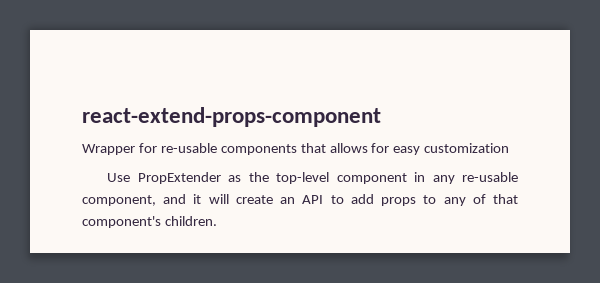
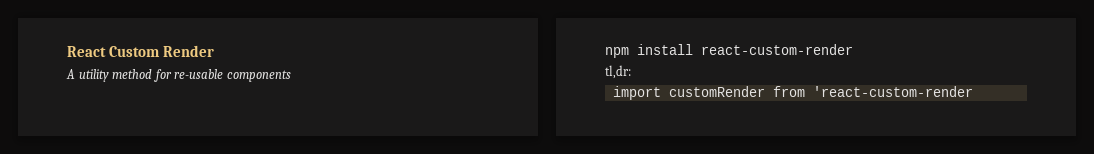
- react-extend-props-component
- Wrapper for re-usable components that allows for easy customization
- Use PropExtender as the top-level component in any re-usable component, and it will create an API to add props to any of that component's children.
+ React Custom Render
+ A utility method for re-usable components
+ npm install react-custom-render
+ tl,dr:
+ import customRender from 'react-custom-render

